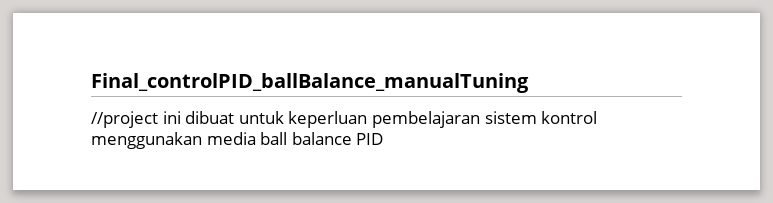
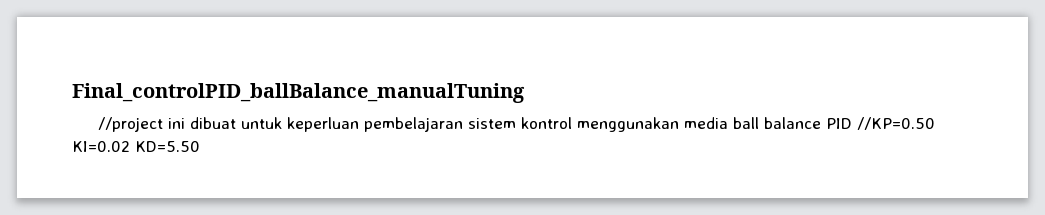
- //project ini dibuat untuk keperluan pembelajaran sistem kontrol menggunakan media ball balance PID
+ //project ini dibuat untuk keperluan pembelajaran sistem kontrol menggunakan media ball balance PID //KP=0.50 KI=0.02 KD=5.50

